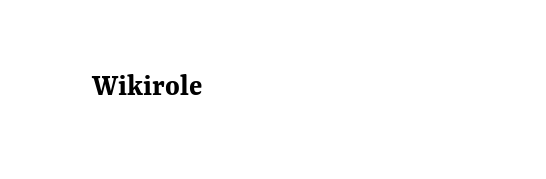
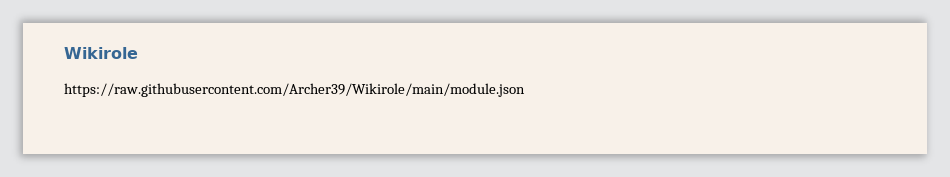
+ https://raw.githubusercontent.com/Archer39/Wikirole/main/module.json

